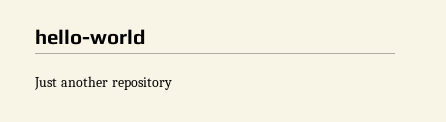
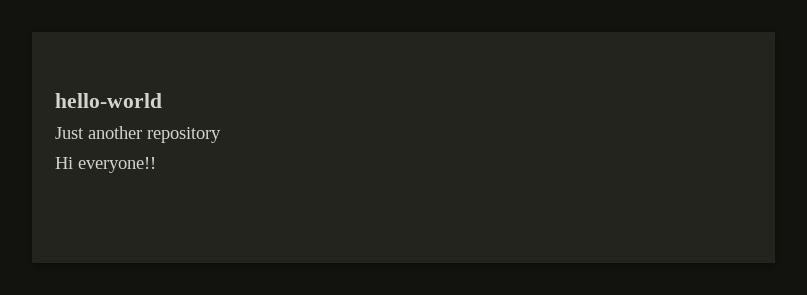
+ Hi everyone!!

